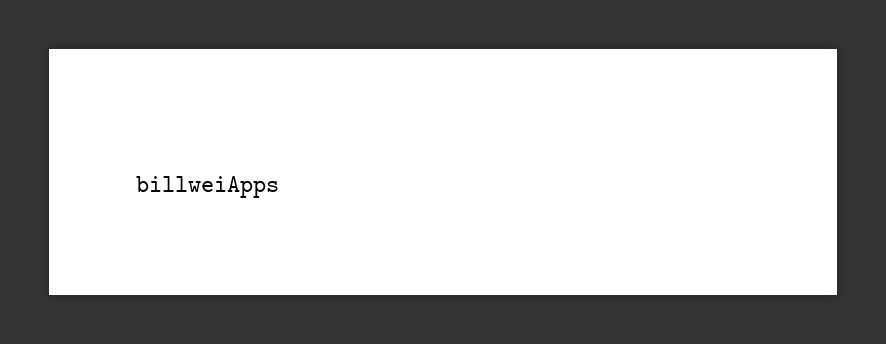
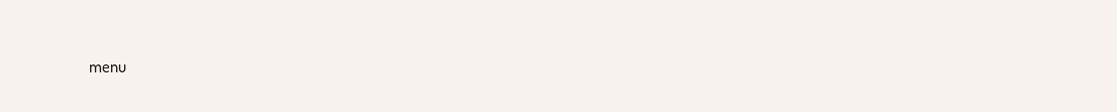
- billweiApps
+ menu

